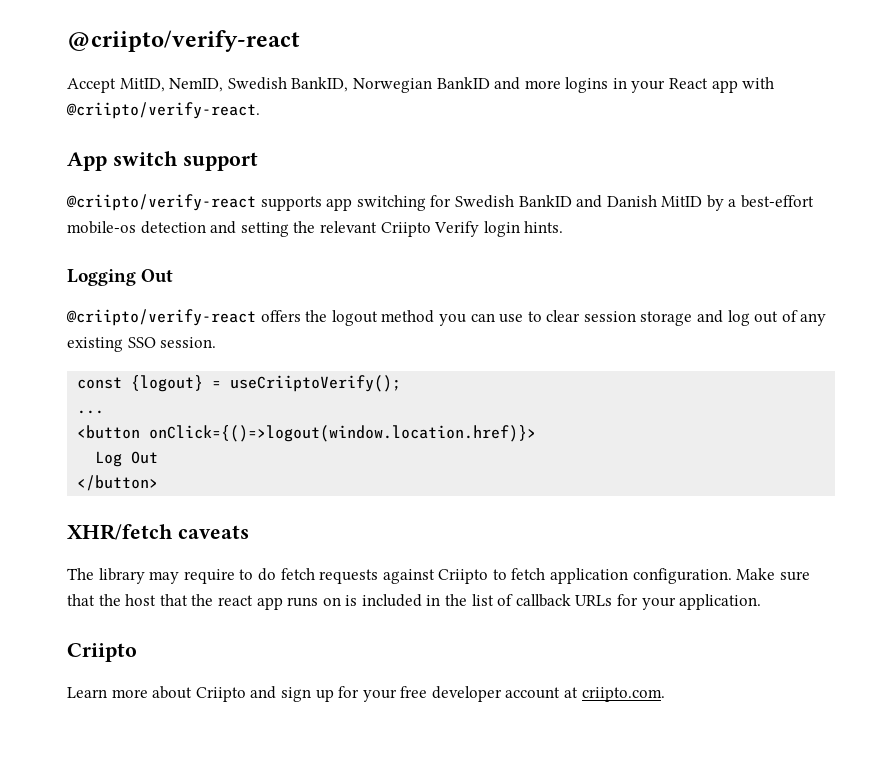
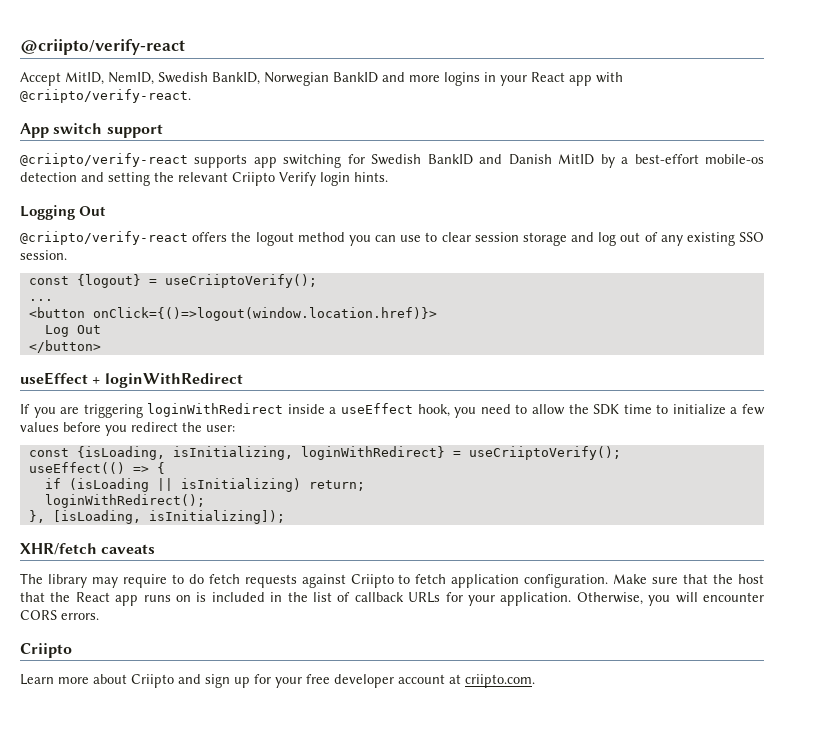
+ useEffect + loginWithRedirect
+ If you are triggering loginWithRedirect inside a useEffect hook, you need to allow the SDK time to initialize a few values before you redirect the user:
+ const {isLoading, isInitializing, loginWithRedirect} = useCriiptoVerify();
+ useEffect(() => {
+ if (isLoading || isInitializing) return;
+ loginWithRedirect();
+ }, [isLoading, isInitializing]);
- Make sure that the host that the react app runs on is included in the list of callback URLs for your application.
+ Make sure that the host that the React app runs on is included in the list of callback URLs for your application. Otherwise, you will encounter CORS errors.

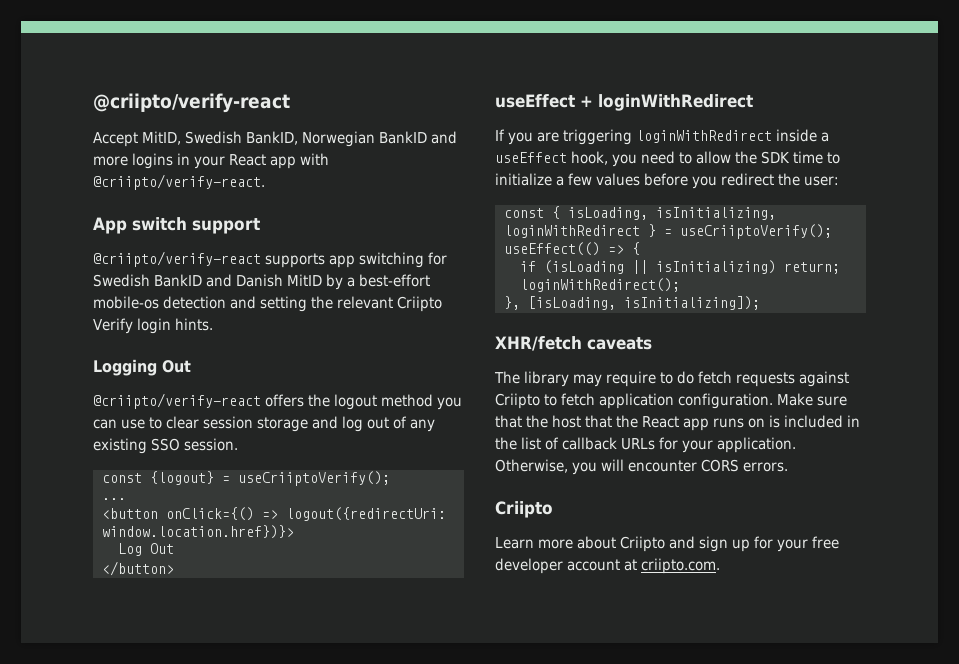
- Accept MitID, NemID, Swedish BankID, Norwegian BankID and more logins in your React app with @criipto/verify-react.
+ Accept MitID, Swedish BankID, Norwegian BankID and more logins in your React app with @criipto/verify-react.
- <button onClick={()=>logout(window.location.href)}>
+ <button onClick={() => logout({redirectUri: window.location.href})}>
- const {isLoading, isInitializing, loginWithRedirect} = useCriiptoVerify();
+ const { isLoading, isInitializing, loginWithRedirect } = useCriiptoVerify();

